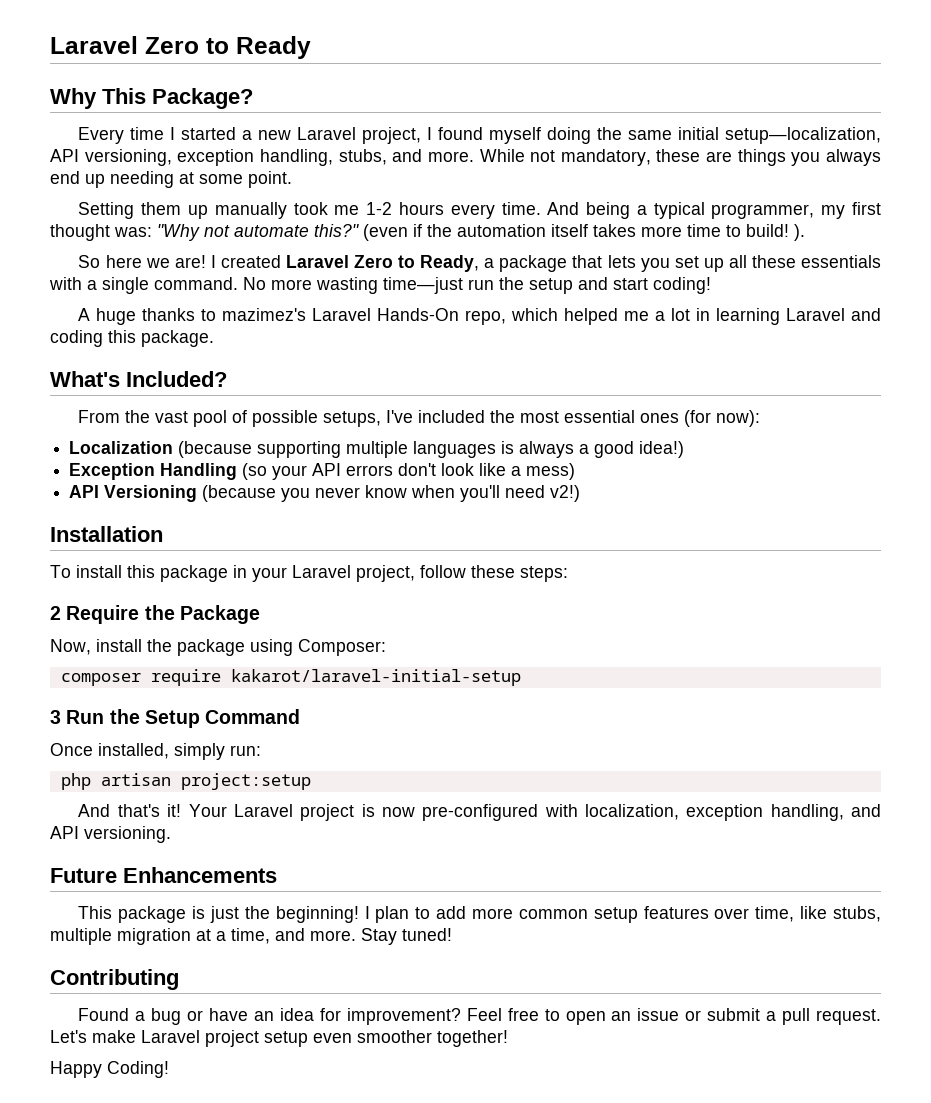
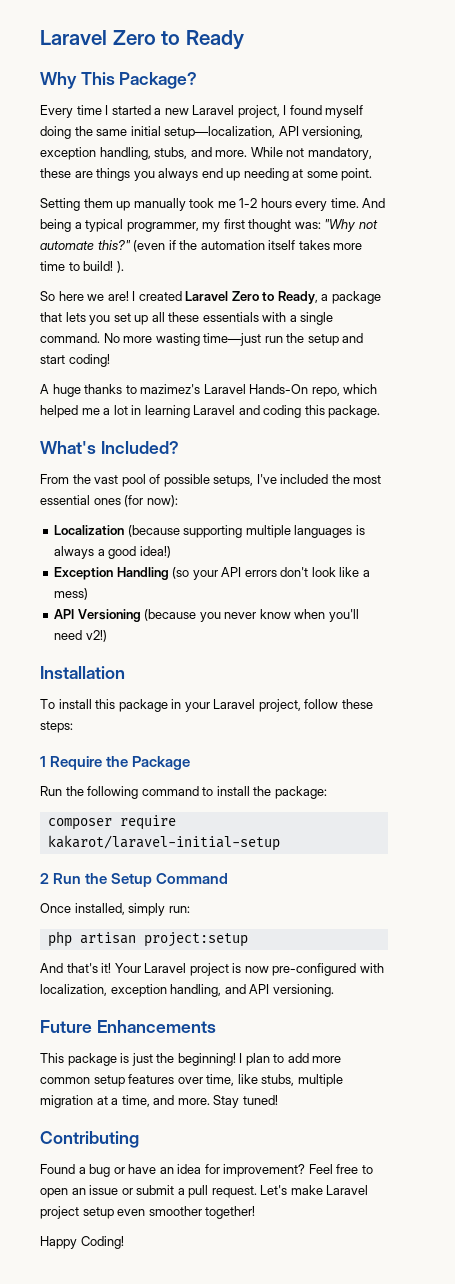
- 2 Require the Package
+ 1 Require the Package
- Now, install the package using Composer:
+ Run the following command to install the package:
- 3 Run the Setup Command
+ 2 Run the Setup Command

